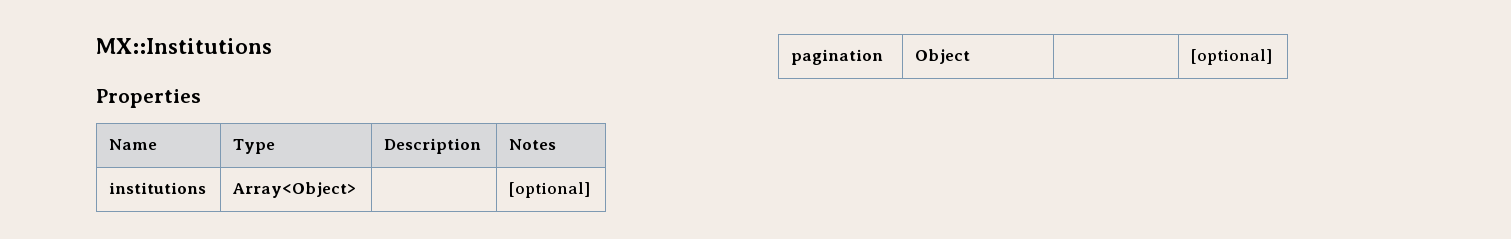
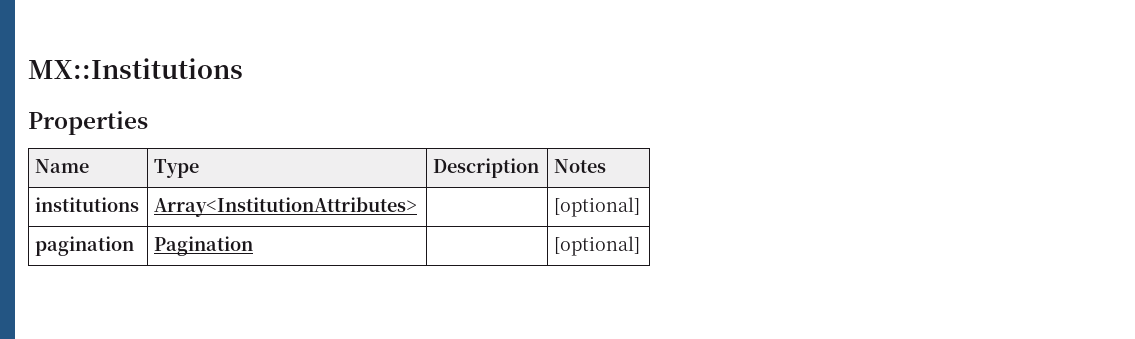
- institutions | Array<Object> | | [optional]
+ institutions | Array<InstitutionAttributes> | | [optional]
- pagination | Object | | [optional]
+ pagination | Pagination | | [optional]

